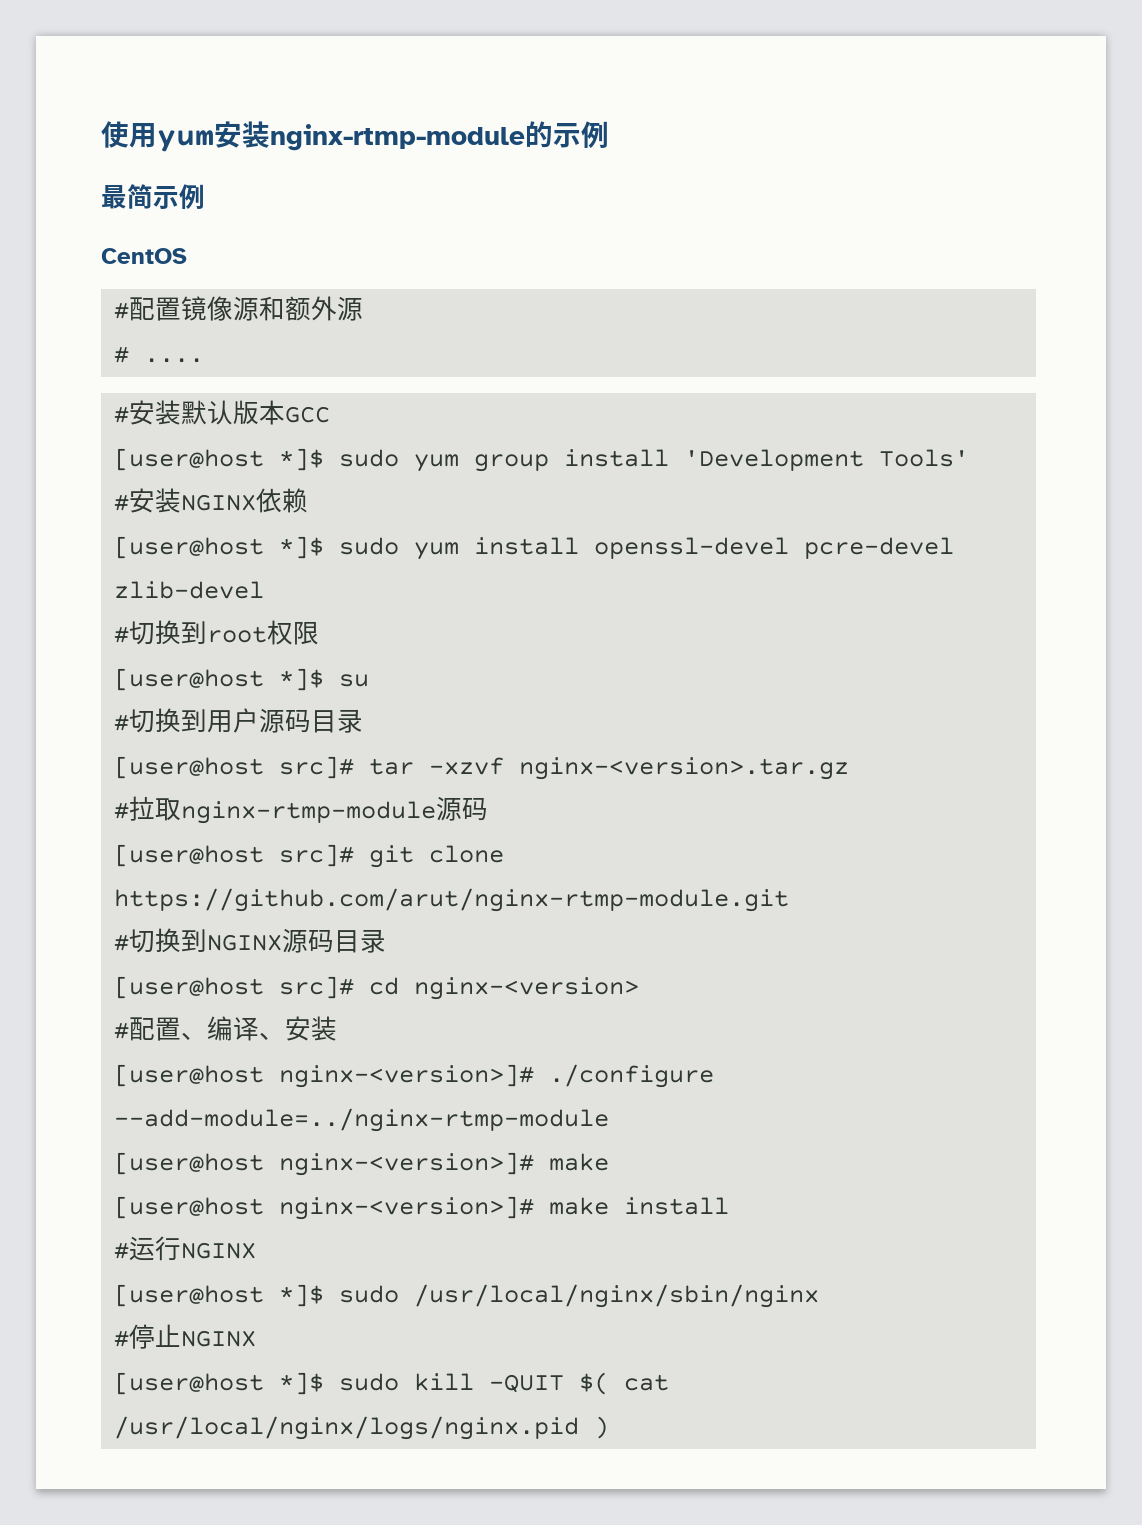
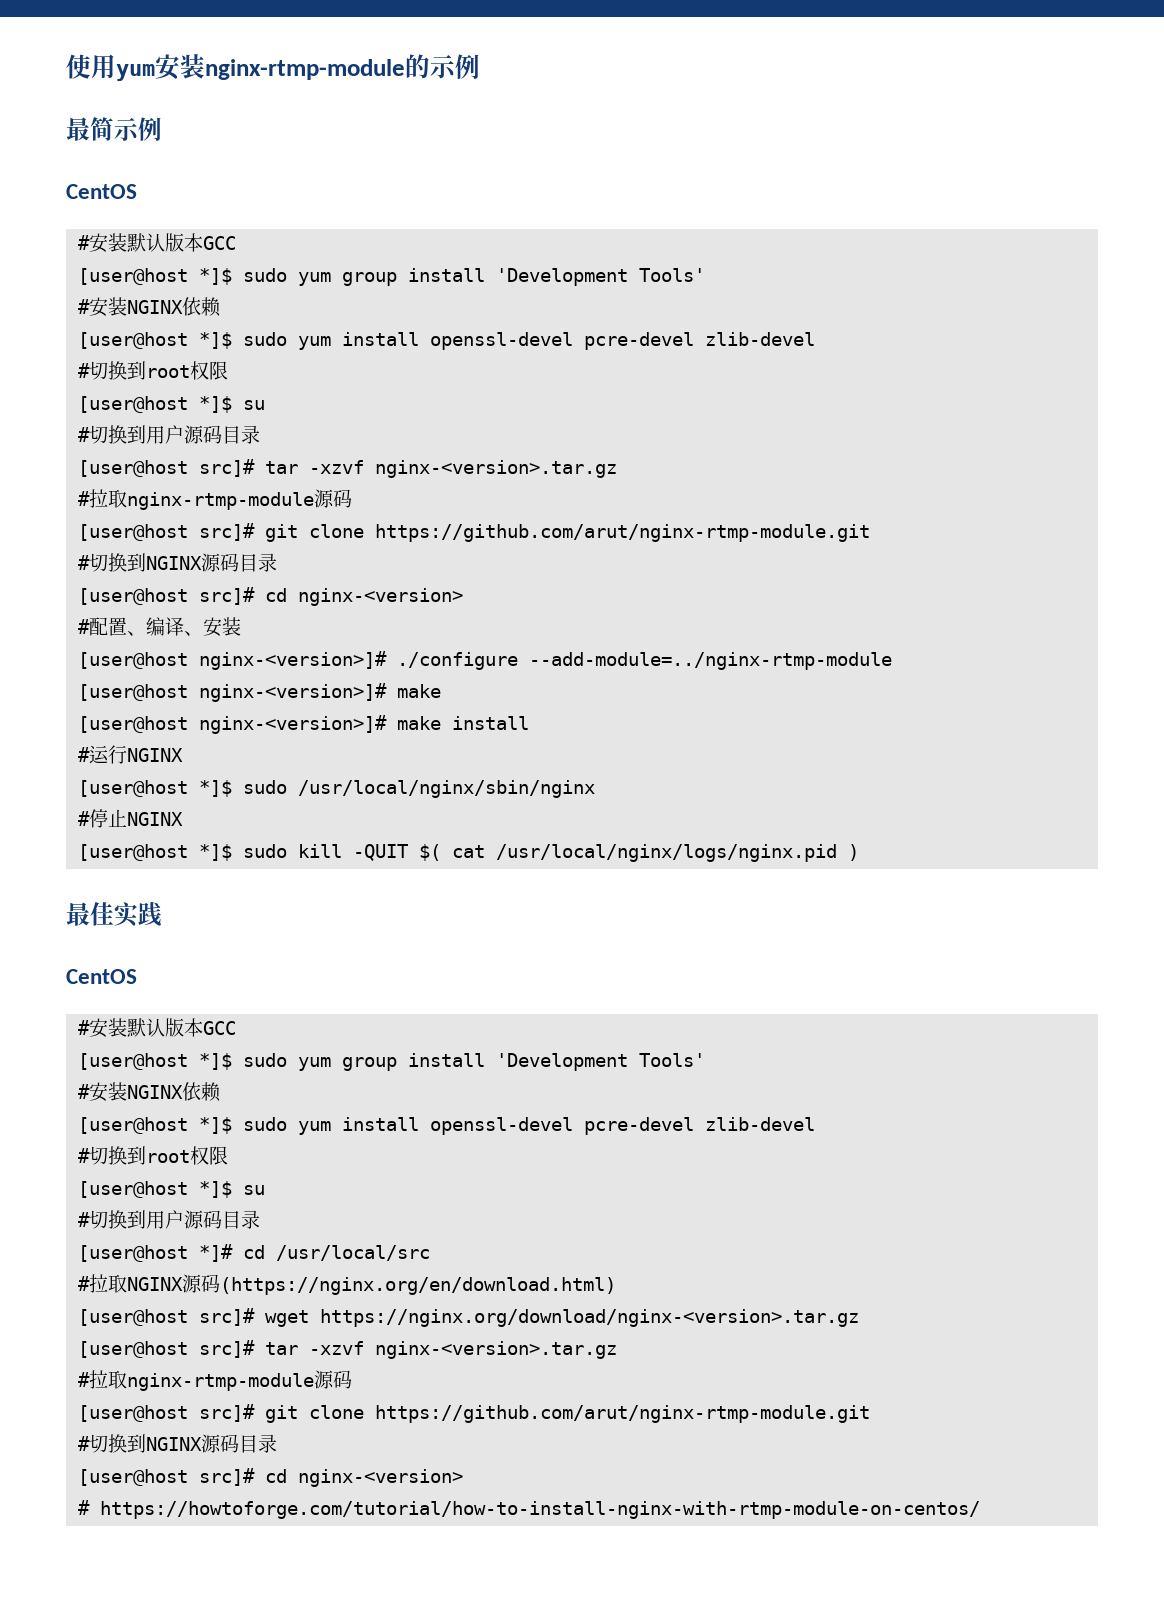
- #配置镜像源和额外源
- # ....
+ 最佳实践
+ CentOS
+ #安装默认版本GCC
+ [user@host *]$ sudo yum group install 'Development Tools'
+ #安装NGINX依赖
+ [user@host *]$ sudo yum install openssl-devel pcre-devel zlib-devel
+ #切换到root权限
+ [user@host *]$ su
+ #切换到用户源码目录
+ [user@host *]# cd /usr/local/src
+ #拉取NGINX源码(https://nginx.org/en/download.html)
+ [user@host src]# wget https://nginx.org/download/nginx-<version>.tar.gz
+ [user@host src]# tar -xzvf nginx-<version>.tar.gz
+ #拉取nginx-rtmp-module源码
+ [user@host src]# git clone https://github.com/arut/nginx-rtmp-module.git
+ #切换到NGINX源码目录
+ [user@host src]# cd nginx-<version>
+ # https://howtoforge.com/tutorial/how-to-install-nginx-with-rtmp-module-on-centos/

